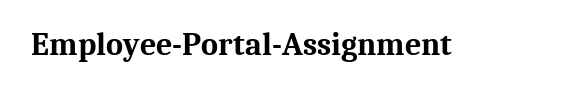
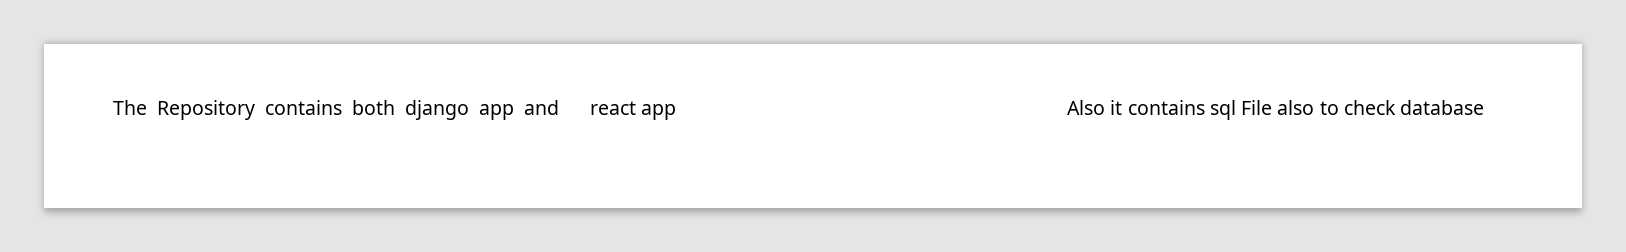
- Employee-Portal-Assignment
+ The Repository contains both django app and react app
+ Also it contains sql File also to check database

